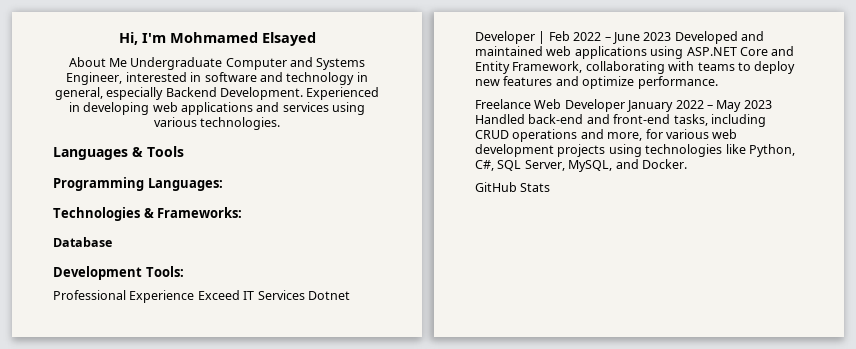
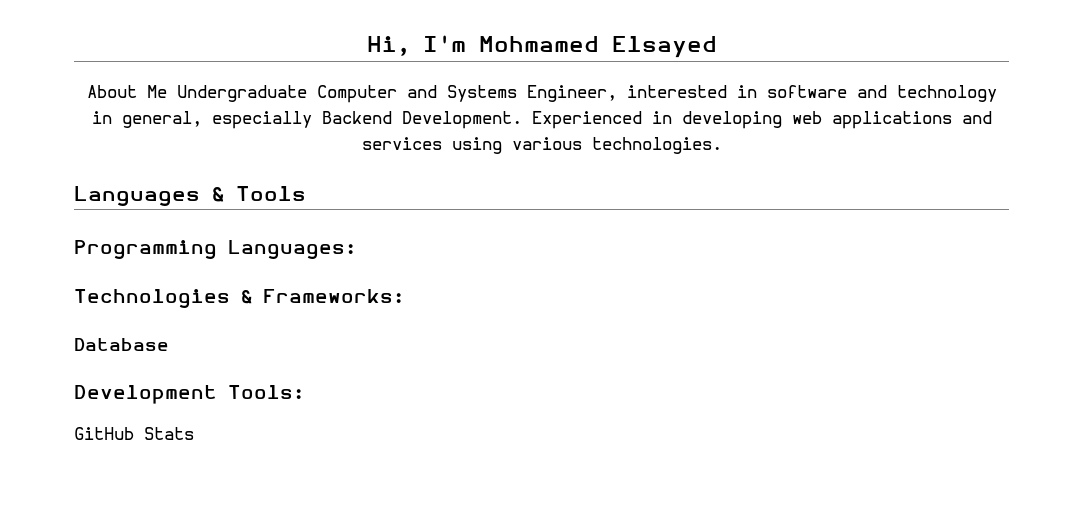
- Professional Experience Exceed IT Services Dotnet Developer | Feb 2022 – June 2023 Developed and maintained web applications using ASP.NET Core and Entity Framework, collaborating with teams to deploy new features and optimize performance.
- Freelance Web Developer January 2022 – May 2023 Handled back-end and front-end tasks, including CRUD operations and more, for various web development projects using technologies like Python, C#, SQL Server, MySQL, and Docker.

